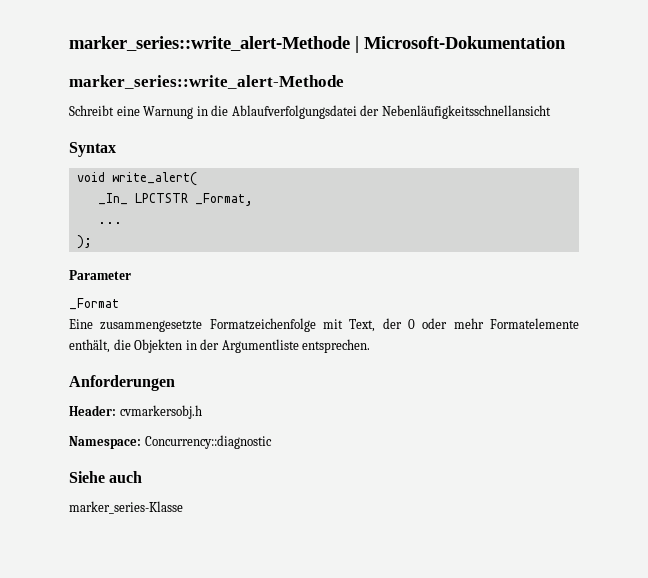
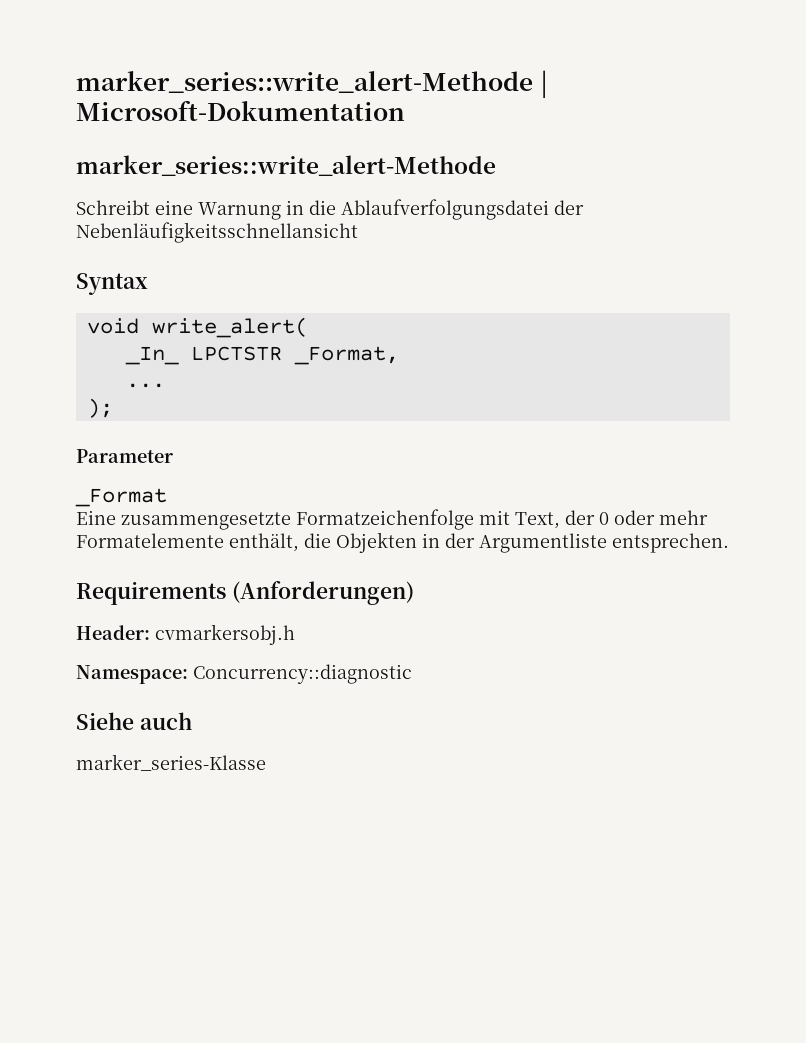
- Anforderungen
+ Requirements (Anforderungen)

